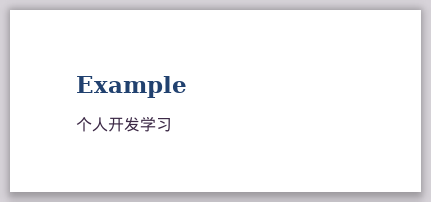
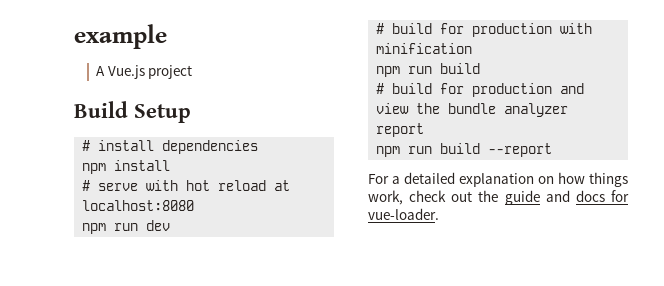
- Example
- 个人开发学习
+ example
+ A Vue.js project
+ Build Setup
+ # install dependencies
+ npm install
+ # serve with hot reload at localhost:8080
+ npm run dev
+ # build for production with minification
+ npm run build
+ # build for production and view the bundle analyzer report
+ npm run build --report
+ For a detailed explanation on how things work, check out the guide and docs for vue-loader.

